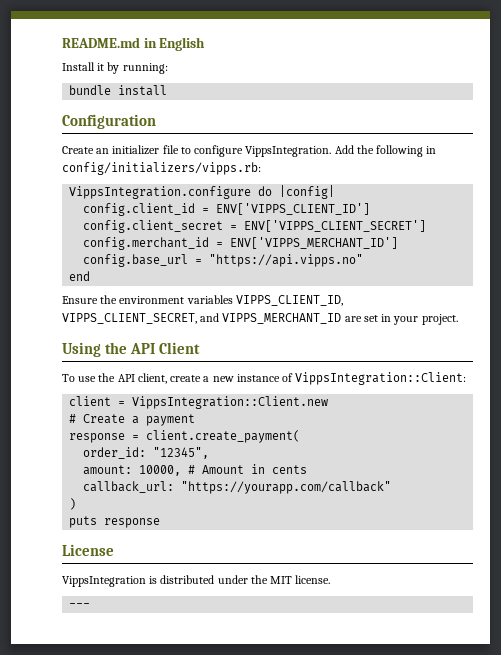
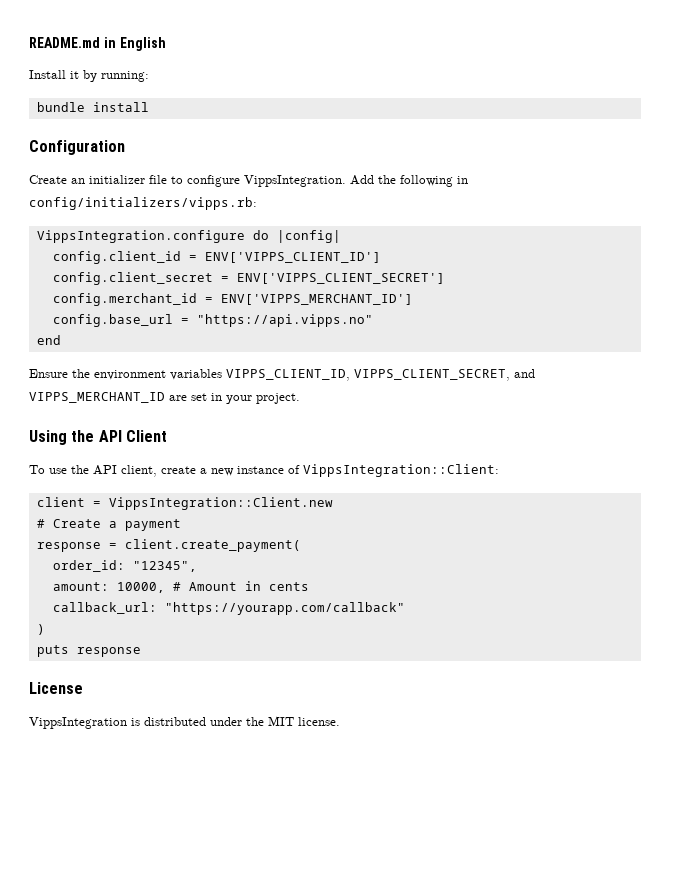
- ---

